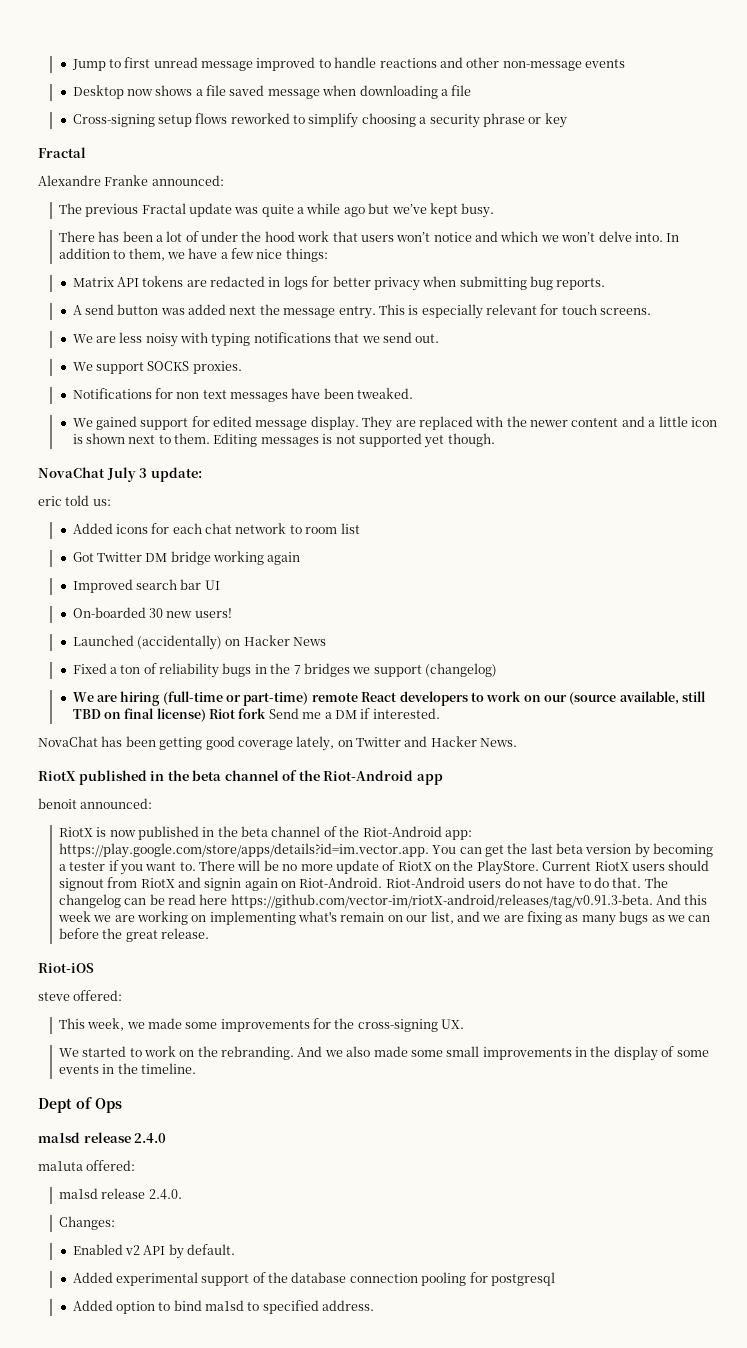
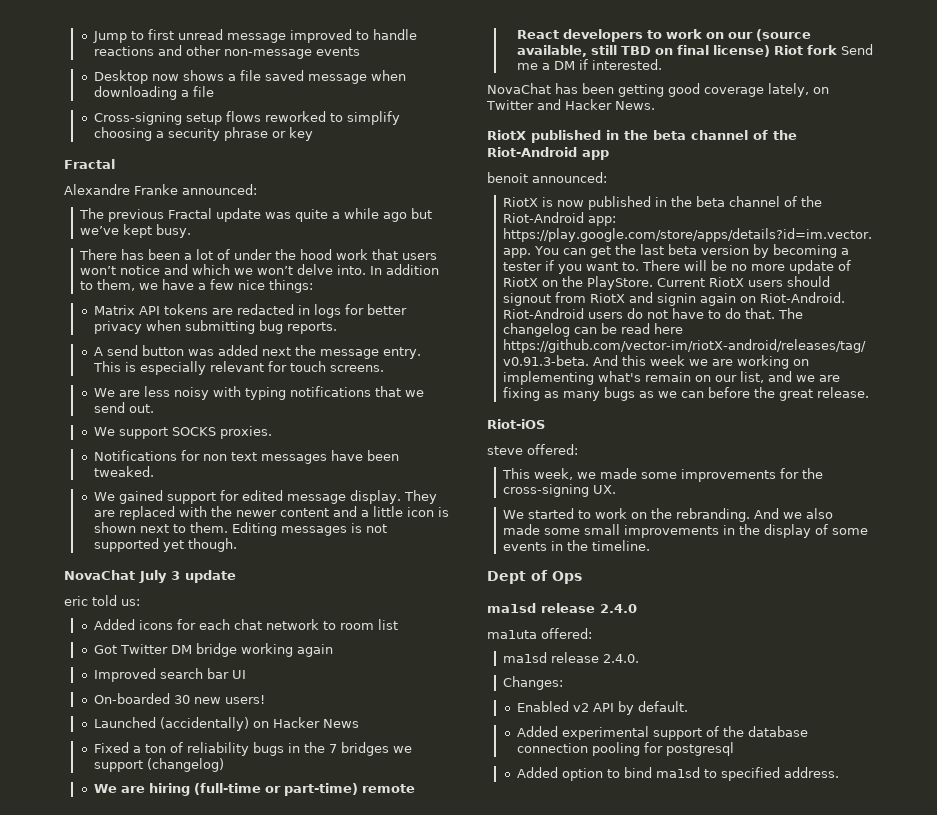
- NovaChat July 3 update:
+ NovaChat July 3 update

